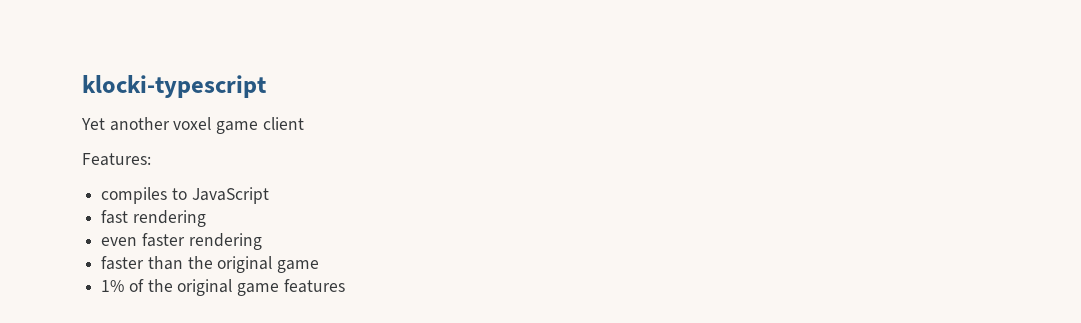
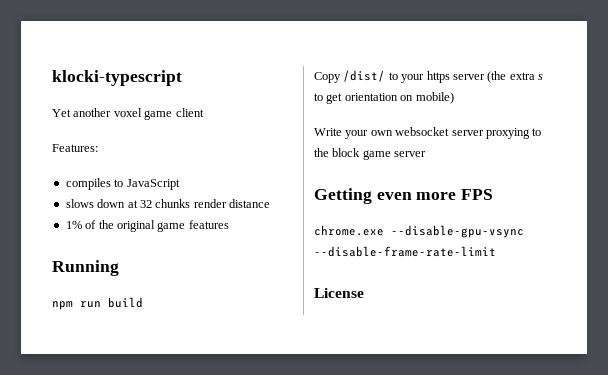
- fast rendering
- even faster rendering
- faster than the original game
+ slows down at 32 chunks render distance
+ Running
+ npm run build
+ Copy /dist/ to your https server (the extra s to get orientation on mobile)
+ Write your own websocket server proxying to the block game server
+ Getting even more FPS
+ chrome.exe --disable-gpu-vsync --disable-frame-rate-limit
+ License

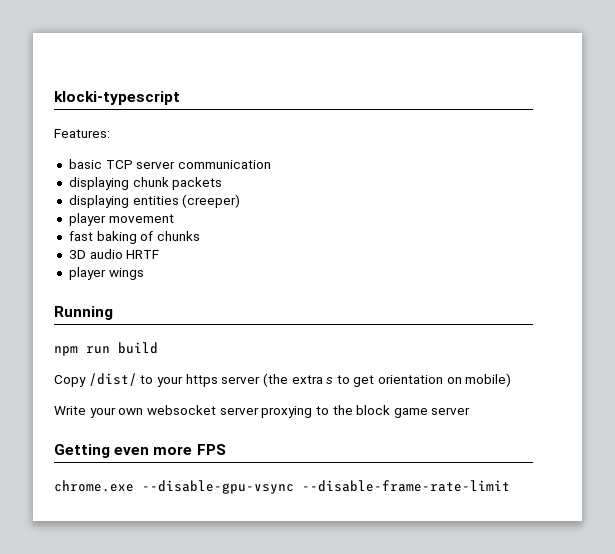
- Yet another voxel game client
  Features:
- compiles to JavaScript
- slows down at 32 chunks render distance
- 1% of the original game features
+ basic TCP server communication
+ displaying chunk packets
+ displaying entities (creeper)
+ player movement
+ fast baking of chunks
+ 3D audio HRTF
+ player wings
- License

